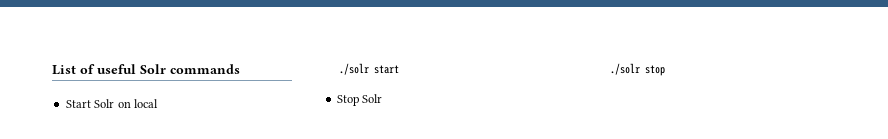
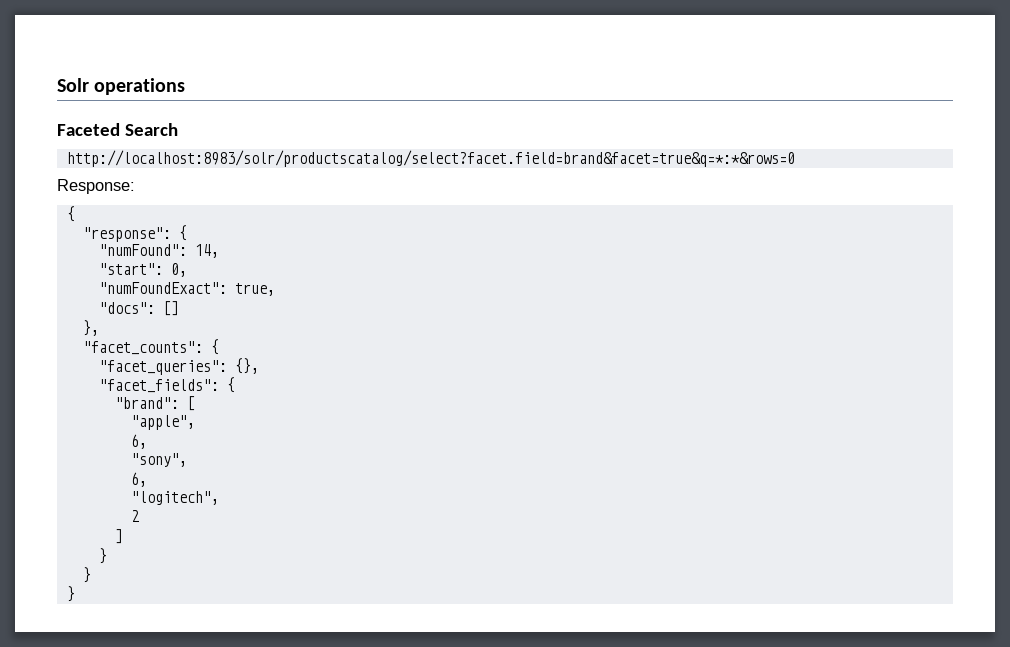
- List of useful Solr commands
- Start Solr on local
- ./solr start
- Stop Solr
- ./solr stop
+ Solr operations
+ Faceted Search
+ http://localhost:8983/solr/productscatalog/select?facet.field=brand&facet=true&q=*:*&rows=0
+ Response:
+ {
+ "response": {
+ "numFound": 14,
+ "start": 0,
+ "numFoundExact": true,
+ "docs": []
+ },
+ "facet_counts": {
+ "facet_queries": {},
+ "facet_fields": {
+ "brand": [
+ "apple",
+ 6,
+ "sony",
+ 6,
+ "logitech",
+ 2
+ ]
+ }
+ }
+ }

